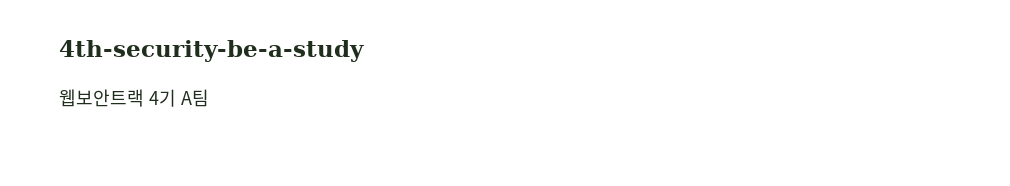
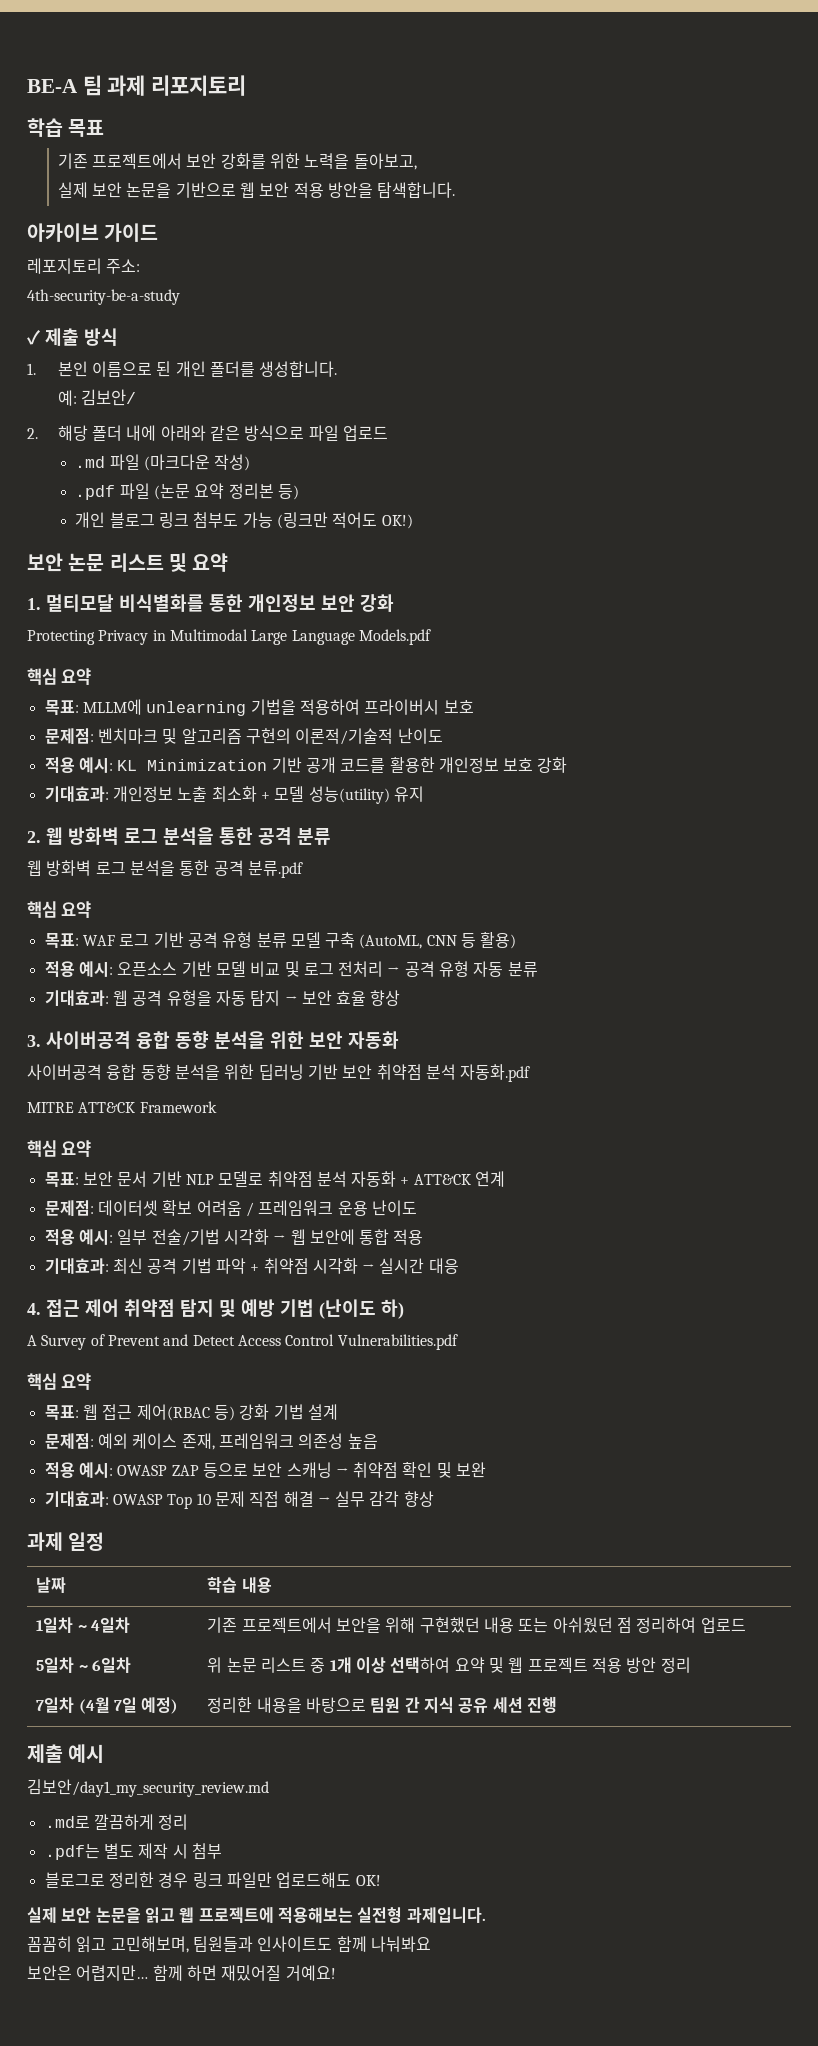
+ BE-A 팀 과제 리포지토리
+ 학습 목표
+ 기존 프로젝트에서 보안 강화를 위한 노력을 돌아보고,
+ 실제 보안 논문을 기반으로 웹 보안 적용 방안을 탐색합니다.
+ 아카이브 가이드
+ 레포지토리 주소:
  4th-security-be-a-study
- 웹보안트랙 4기 A팀
+ ✓ 제출 방식
+ 1. 본인 이름으로 된 개인 폴더를 생성합니다.
+ 예: 김보안/
+ 2. 해당 폴더 내에 아래와 같은 방식으로 파일 업로드
+ .md 파일 (마크다운 작성)
+ .pdf 파일 (논문 요약 정리본 등)
+ 개인 블로그 링크 첨부도 가능 (링크만 적어도 OK!)
+ 보안 논문 리스트 및 요약
+ 1. 멀티모달 비식별화를 통한 개인정보 보안 강화
+ Protecting Privacy in Multimodal Large Language Models.pdf
+ 핵심 요약
+ 목표: MLLM에 unlearning 기법을 적용하여 프라이버시 보호
+ 문제점: 벤치마크 및 알고리즘 구현의 이론적/기술적 난이도
+ 적용 예시: KL Minimization 기반 공개 코드를 활용한 개인정보 보호 강화
+ 기대효과: 개인정보 노출 최소화 + 모델 성능(utility) 유지
+ 2. 웹 방화벽 로그 분석을 통한 공격 분류
+ 웹 방화벽 로그 분석을 통한 공격 분류.pdf
+ 핵심 요약
+ 목표: WAF 로그 기반 공격 유형 분류 모델 구축 (AutoML, CNN 등 활용)
+ 적용 예시: 오픈소스 기반 모델 비교 및 로그 전처리 → 공격 유형 자동 분류
+ 기대효과: 웹 공격 유형을 자동 탐지 → 보안 효율 향상
+ 3. 사이버공격 융합 동향 분석을 위한 보안 자동화
+ 사이버공격 융합 동향 분석을 위한 딥러닝 기반 보안 취약점 분석 자동화.pdf
+ MITRE ATT&CK Framework
+ 핵심 요약
+ 목표: 보안 문서 기반 NLP 모델로 취약점 분석 자동화 + ATT&CK 연계
+ 문제점: 데이터셋 확보 어려움 / 프레임워크 운용 난이도
+ 적용 예시: 일부 전술/기법 시각화 → 웹 보안에 통합 적용
+ 기대효과: 최신 공격 기법 파악 + 취약점 시각화 → 실시간 대응
+ 4. 접근 제어 취약점 탐지 및 예방 기법 (난이도 하)
+ A Survey of Prevent and Detect Access Control Vulnerabilities.pdf
+ 핵심 요약
+ 목표: 웹 접근 제어(RBAC 등) 강화 기법 설계
+ 문제점: 예외 케이스 존재, 프레임워크 의존성 높음
+ 적용 예시: OWASP ZAP 등으로 보안 스캐닝 → 취약점 확인 및 보완
+ 기대효과: OWASP Top 10 문제 직접 해결 → 실무 감각 향상
+ 과제 일정
+ 날짜 | 학습 내용
+ 1일차 ~ 4일차 | 기존 프로젝트에서 보안을 위해 구현했던 내용 또는 아쉬웠던 점 정리하여 업로드
+ 5일차 ~ 6일차 | 위 논문 리스트 중 1개 이상 선택하여 요약 및 웹 프로젝트 적용 방안 정리
+ 7일차 (4월 7일 예정) | 정리한 내용을 바탕으로 팀원 간 지식 공유 세션 진행
+ 제출 예시
+ 김보안/day1_my_security_review.md
+ .md로 깔끔하게 정리
+ .pdf는 별도 제작 시 첨부
+ 블로그로 정리한 경우 링크 파일만 업로드해도 OK!
+ 실제 보안 논문을 읽고 웹 프로젝트에 적용해보는 실전형 과제입니다.
+ 꼼꼼히 읽고 고민해보며, 팀원들과 인사이트도 함께 나눠봐요
+ 보안은 어렵지만… 함께 하면 재밌어질 거예요!

